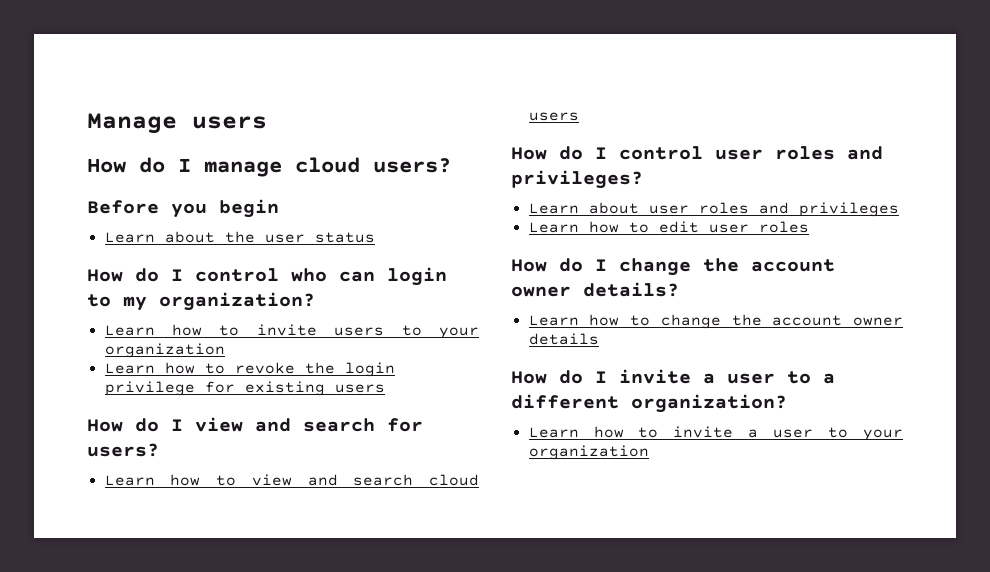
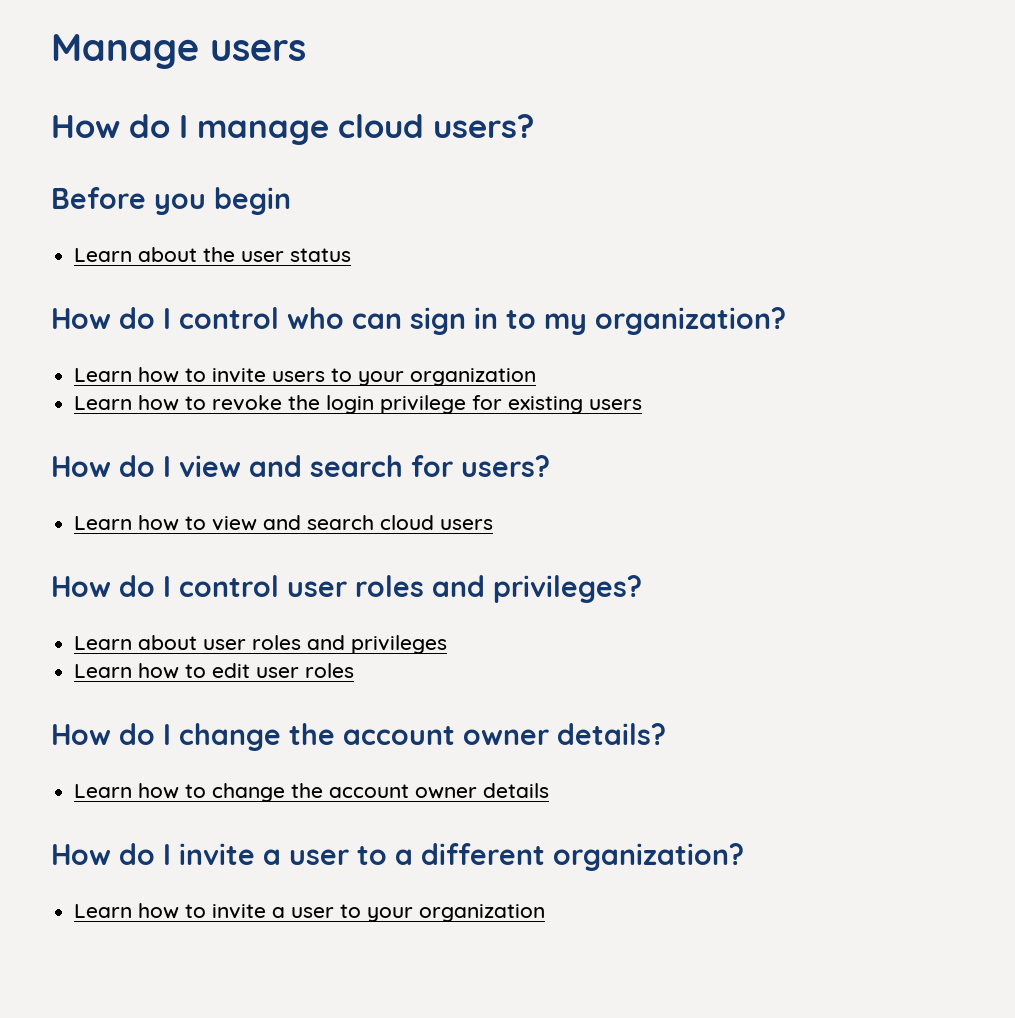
- How do I control who can login to my organization?
+ How do I control who can sign in to my organization?

